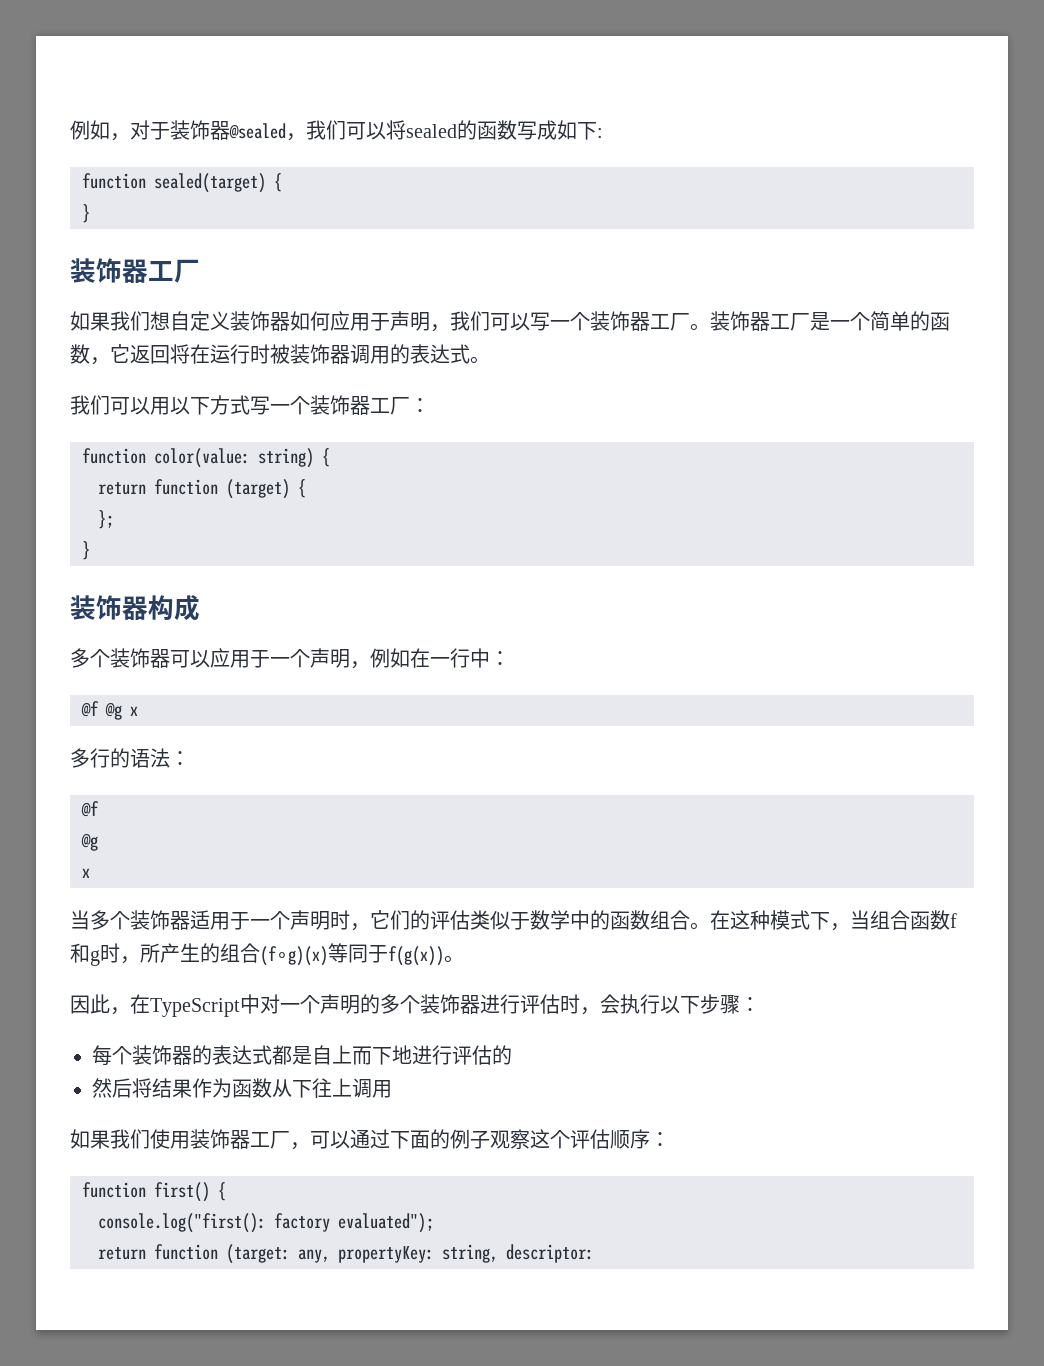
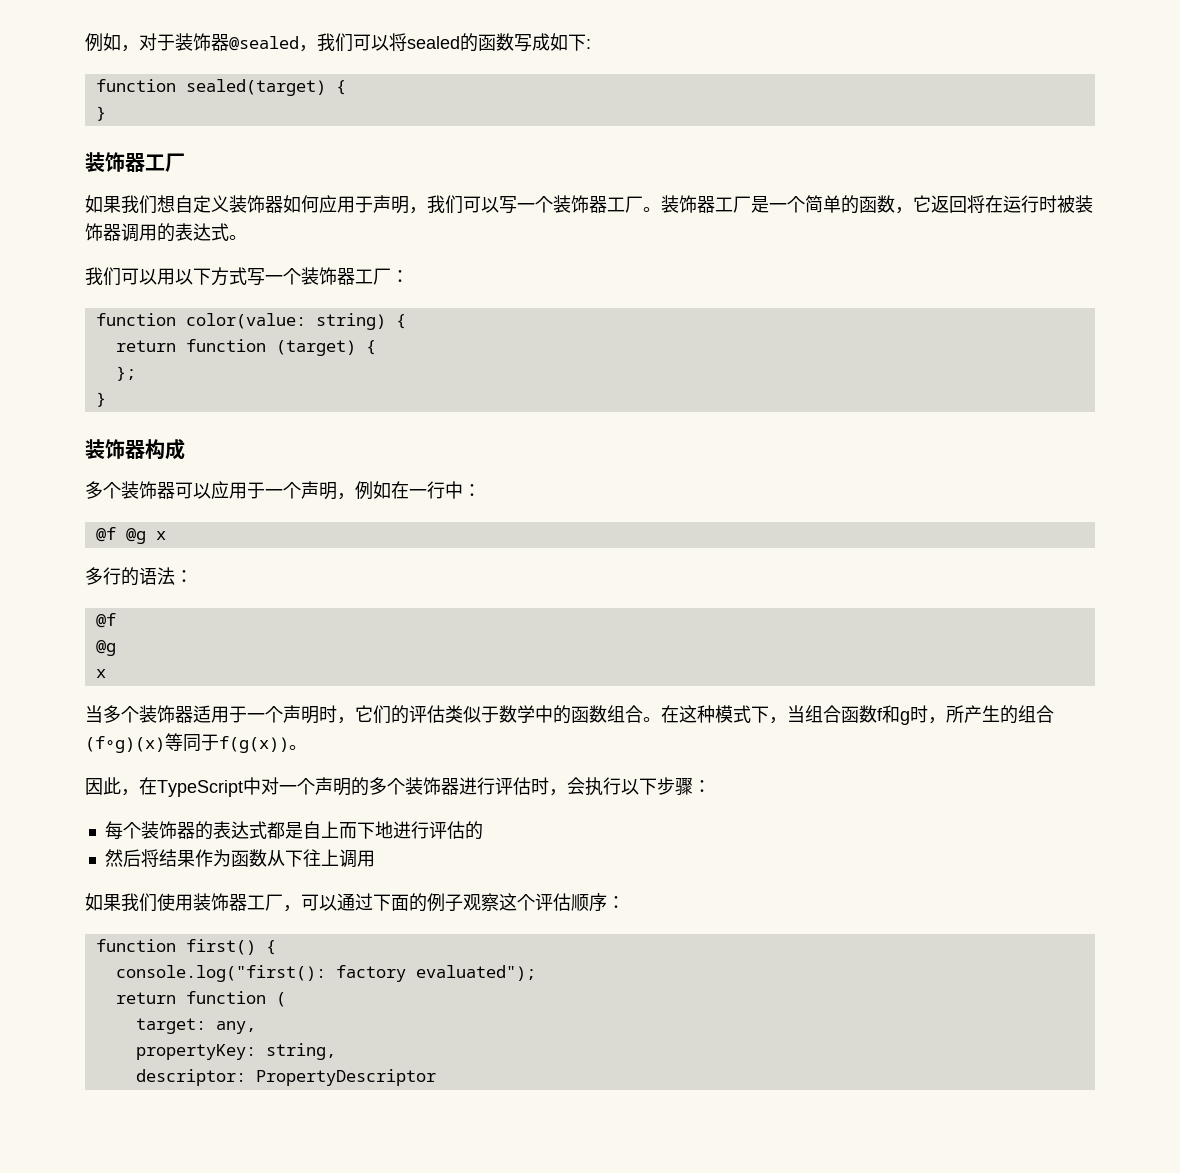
- return function (target: any, propertyKey: string, descriptor:
+ return function (
+ target: any,
+ propertyKey: string,
+ descriptor: PropertyDescriptor

